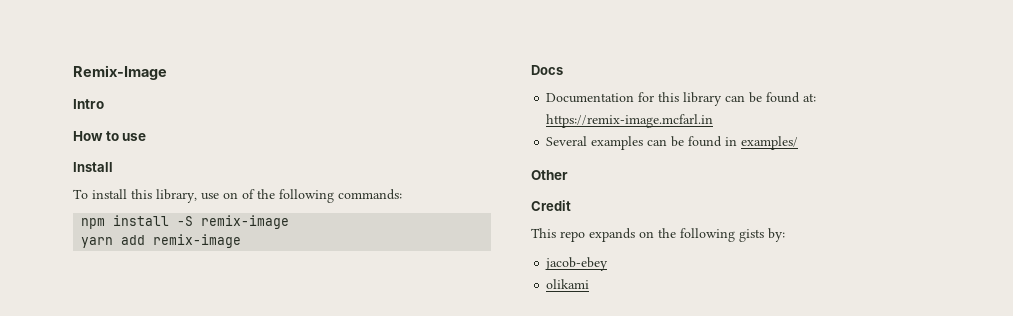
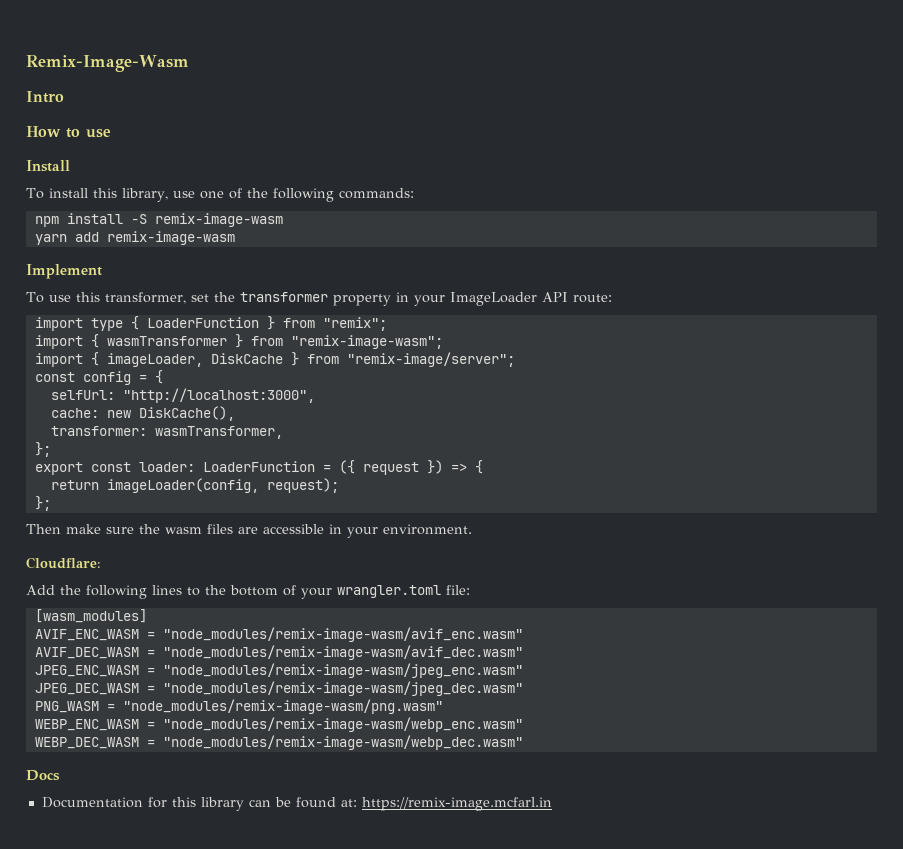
- Remix-Image
+ Remix-Image-Wasm
- To install this library, use on of the following commands:
+ To install this library, use one of the following commands:
- npm install -S remix-image
+ npm install -S remix-image-wasm
- yarn add remix-image
+ yarn add remix-image-wasm
+ Implement
+ To use this transformer, set the transformer property in your ImageLoader API route:
+ import type { LoaderFunction } from "remix";
+ import { wasmTransformer } from "remix-image-wasm";
+ import { imageLoader, DiskCache } from "remix-image/server";
+ const config = {
+ selfUrl: "http://localhost:3000",
+ cache: new DiskCache(),
+ transformer: wasmTransformer,
+ };
+ export const loader: LoaderFunction = ({ request }) => {
+ return imageLoader(config, request);
+ };
+ Then make sure the wasm files are accessible in your environment.
+ Cloudflare:
+ Add the following lines to the bottom of your wrangler.toml file:
+ [wasm_modules]
+ AVIF_ENC_WASM = "node_modules/remix-image-wasm/avif_enc.wasm"
+ AVIF_DEC_WASM = "node_modules/remix-image-wasm/avif_dec.wasm"
+ JPEG_ENC_WASM = "node_modules/remix-image-wasm/jpeg_enc.wasm"
+ JPEG_DEC_WASM = "node_modules/remix-image-wasm/jpeg_dec.wasm"
+ PNG_WASM = "node_modules/remix-image-wasm/png.wasm"
+ WEBP_ENC_WASM = "node_modules/remix-image-wasm/webp_enc.wasm"
+ WEBP_DEC_WASM = "node_modules/remix-image-wasm/webp_dec.wasm"
- Several examples can be found in examples/
- Other
- Credit
- This repo expands on the following gists by:
- jacob-ebey
- olikami

